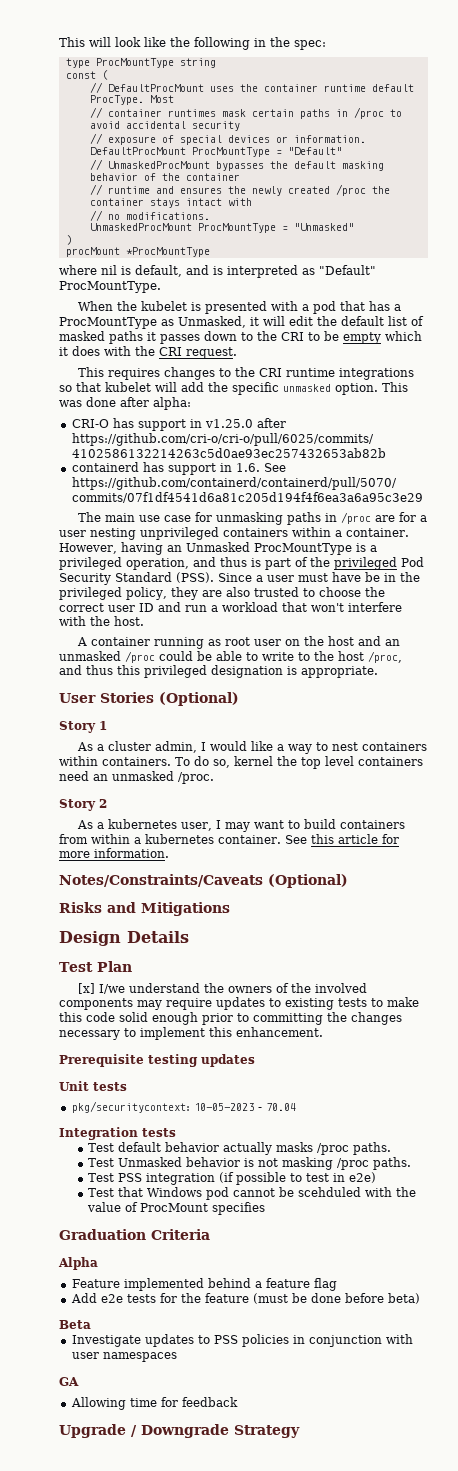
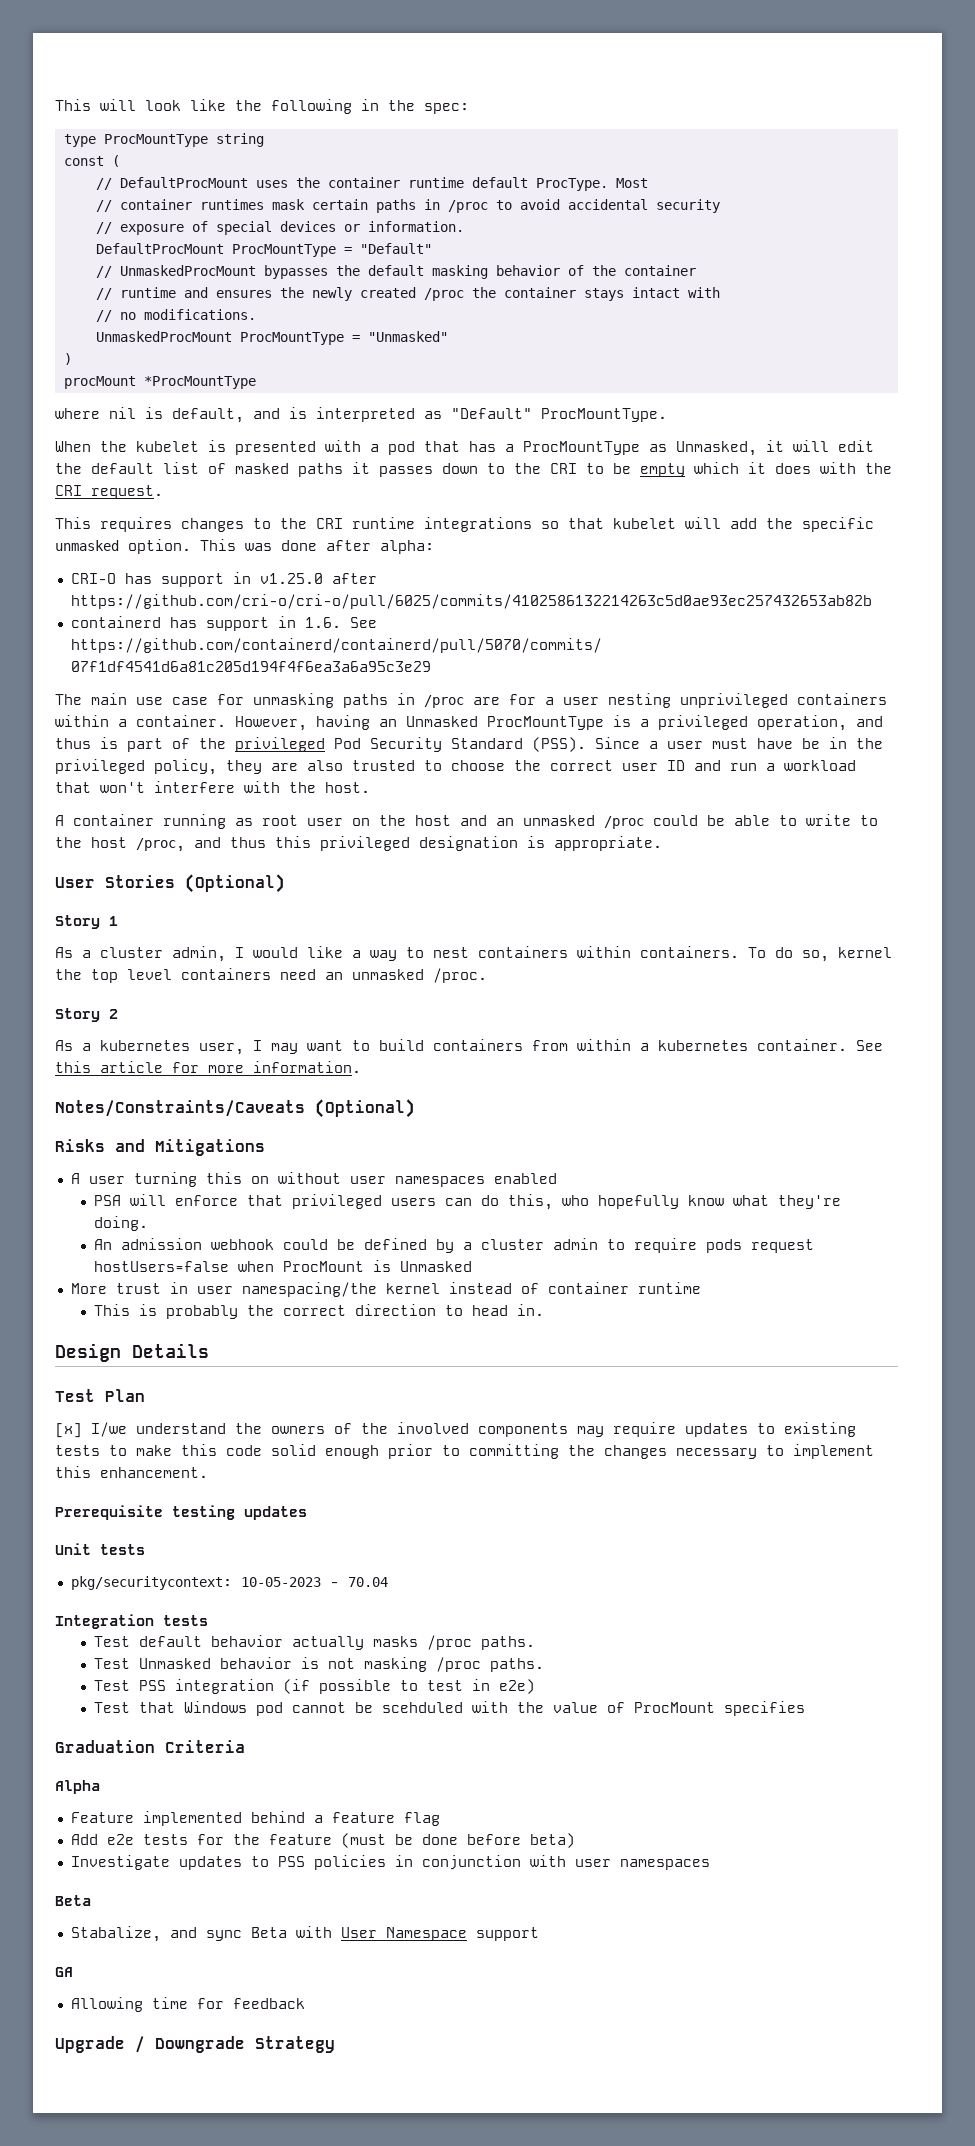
+ A user turning this on without user namespaces enabled
+ PSA will enforce that privileged users can do this, who hopefully know what they're doing.
+ An admission webhook could be defined by a cluster admin to require pods request hostUsers=false when ProcMount is Unmasked
+ More trust in user namespacing/the kernel instead of container runtime
+ This is probably the correct direction to head in.
- Beta
  Investigate updates to PSS policies in conjunction with user namespaces
+ Beta
+ Stabalize, and sync Beta with User Namespace support

